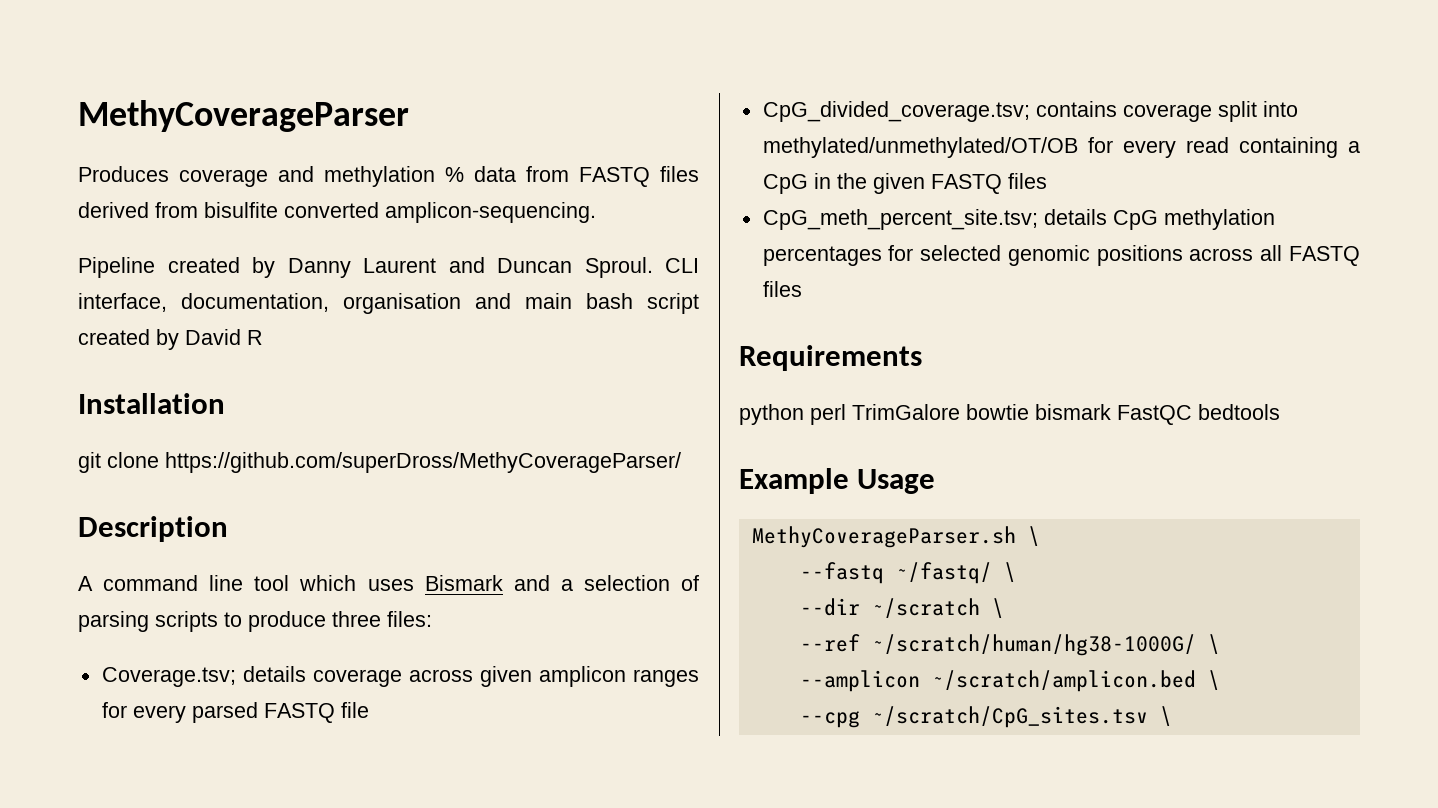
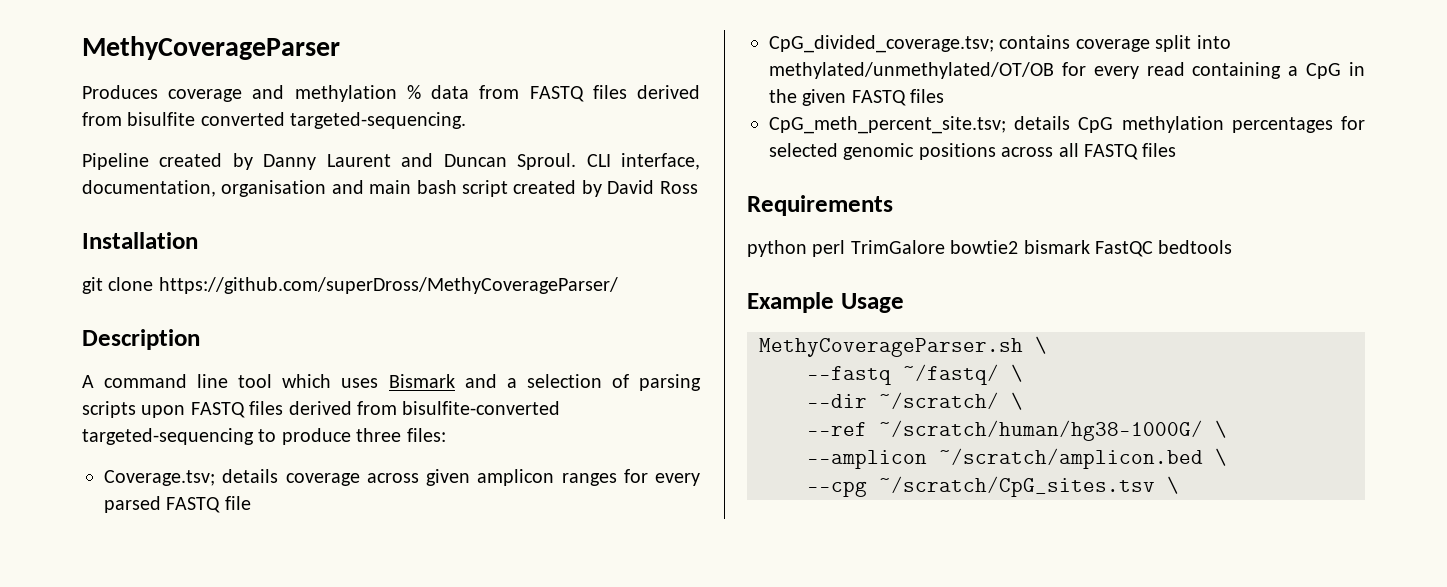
- Produces coverage and methylation % data from FASTQ files derived from bisulfite converted amplicon-sequencing.
+ Produces coverage and methylation % data from FASTQ files derived from bisulfite converted targeted-sequencing.
- CLI interface, documentation, organisation and main bash script created by David R
+ CLI interface, documentation, organisation and main bash script created by David Ross
- A command line tool which uses Bismark and a selection of parsing scripts to produce three files:
+ A command line tool which uses Bismark and a selection of parsing scripts upon FASTQ files derived from bisulfite-converted targeted-sequencing to produce three files:
- python perl TrimGalore bowtie bismark FastQC bedtools
+ python perl TrimGalore bowtie2 bismark FastQC bedtools
- --dir ~/scratch \
+ --dir ~/scratch/ \

